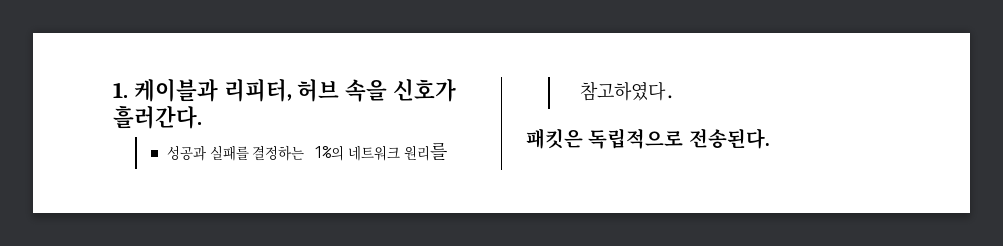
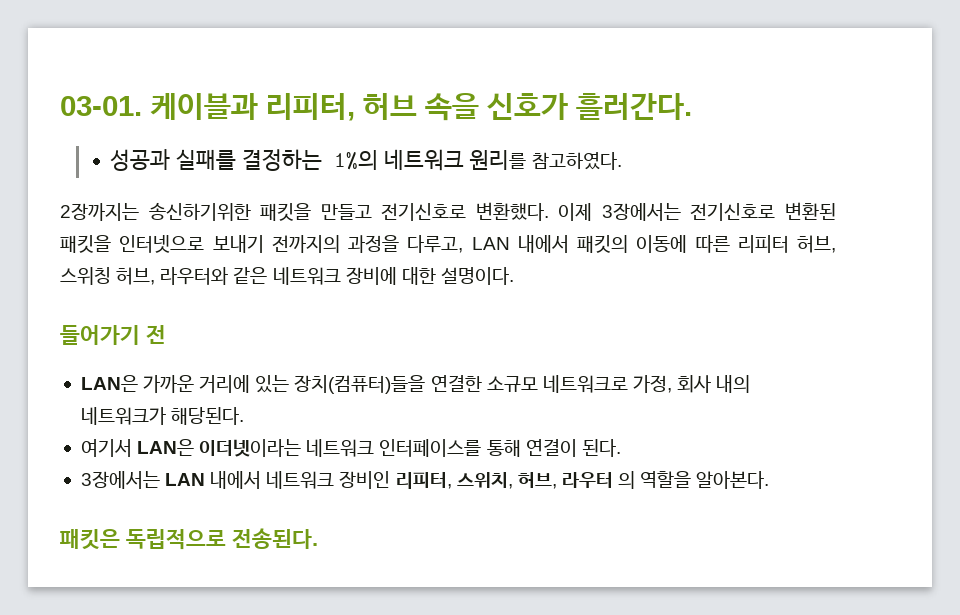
- 1. 케이블과 리피터, 허브 속을 신호가 흘러간다.
+ 03-01. 케이블과 리피터, 허브 속을 신호가 흘러간다.
+ 2장까지는 송신하기위한 패킷을 만들고 전기신호로 변환했다. 이제 3장에서는 전기신호로 변환된 패킷을 인터넷으로 보내기 전까지의 과정을 다루고, LAN 내에서 패킷의 이동에 따른 리피터 허브, 스위칭 허브, 라우터와 같은 네트워크 장비에 대한 설명이다.
+ 들어가기 전
+ LAN은 가까운 거리에 있는 장치(컴퓨터)들을 연결한 소규모 네트워크로 가정, 회사 내의 네트워크가 해당된다.
+ 여기서 LAN은 이더넷이라는 네트워크 인터페이스를 통해 연결이 된다.
+ 3장에서는 LAN 내에서 네트워크 장비인 리피터, 스위치, 허브, 라우터 의 역할을 알아본다.

